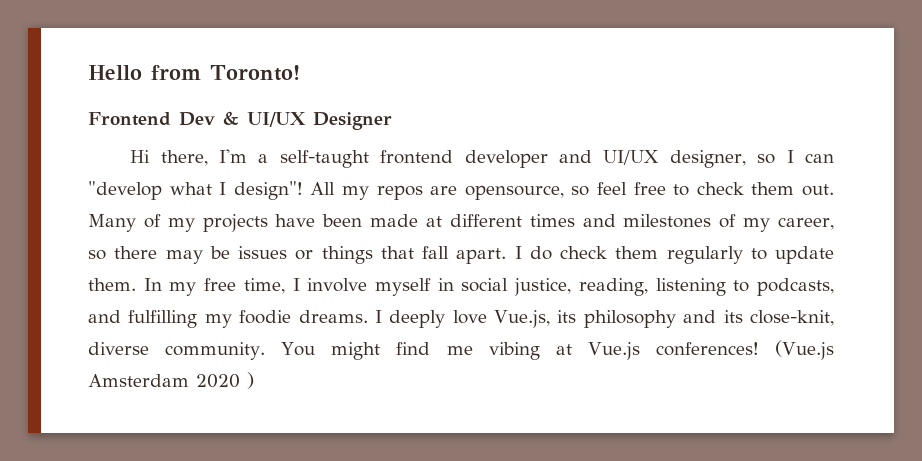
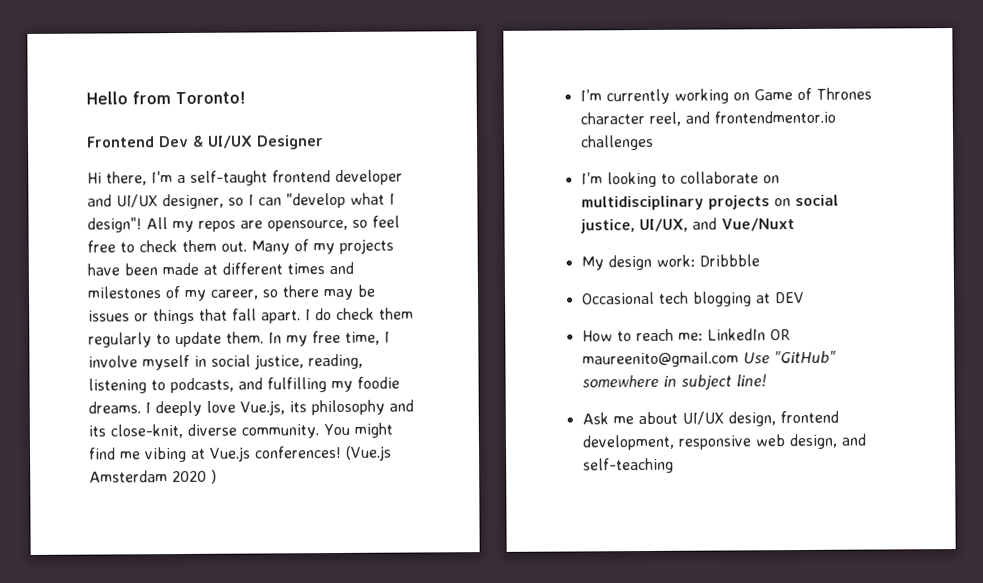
+ I’m currently working on Game of Thrones character reel, and frontendmentor.io challenges
+ I’m looking to collaborate on multidisciplinary projects on social justice, UI/UX, and Vue/Nuxt
+ My design work: Dribbble
+ Occasional tech blogging at DEV
+ How to reach me: LinkedIn OR maureenito@gmail.com Use "GitHub" somewhere in subject line!
+ Ask me about UI/UX design, frontend development, responsive web design, and self-teaching

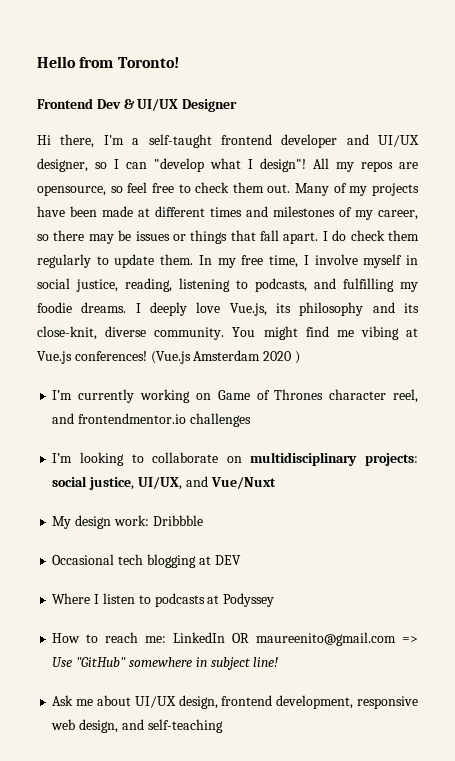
- I’m looking to collaborate on multidisciplinary projects on social justice, UI/UX, and Vue/Nuxt
+ I’m looking to collaborate on multidisciplinary projects: social justice, UI/UX, and Vue/Nuxt
+ Where I listen to podcasts at Podyssey
- How to reach me: LinkedIn OR maureenito@gmail.com Use "GitHub" somewhere in subject line!
+ How to reach me: LinkedIn OR maureenito@gmail.com => Use "GitHub" somewhere in subject line!

